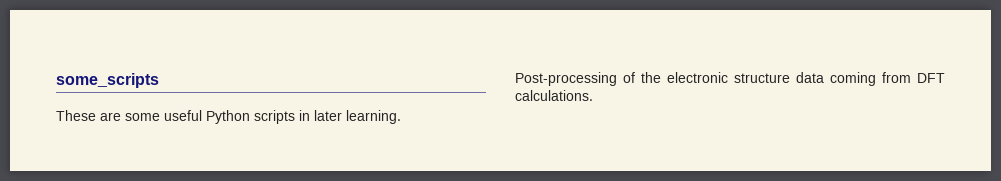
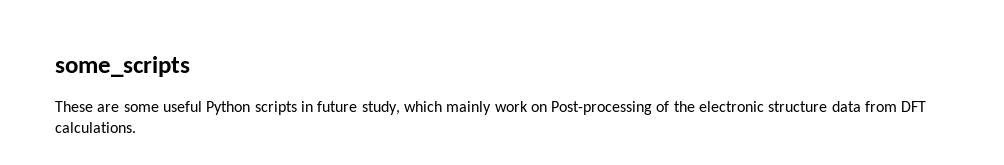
- These are some useful Python scripts in later learning. Post-processing of the electronic structure data coming from DFT calculations.
+ These are some useful Python scripts in future study, which mainly work on Post-processing of the electronic structure data from DFT calculations.

